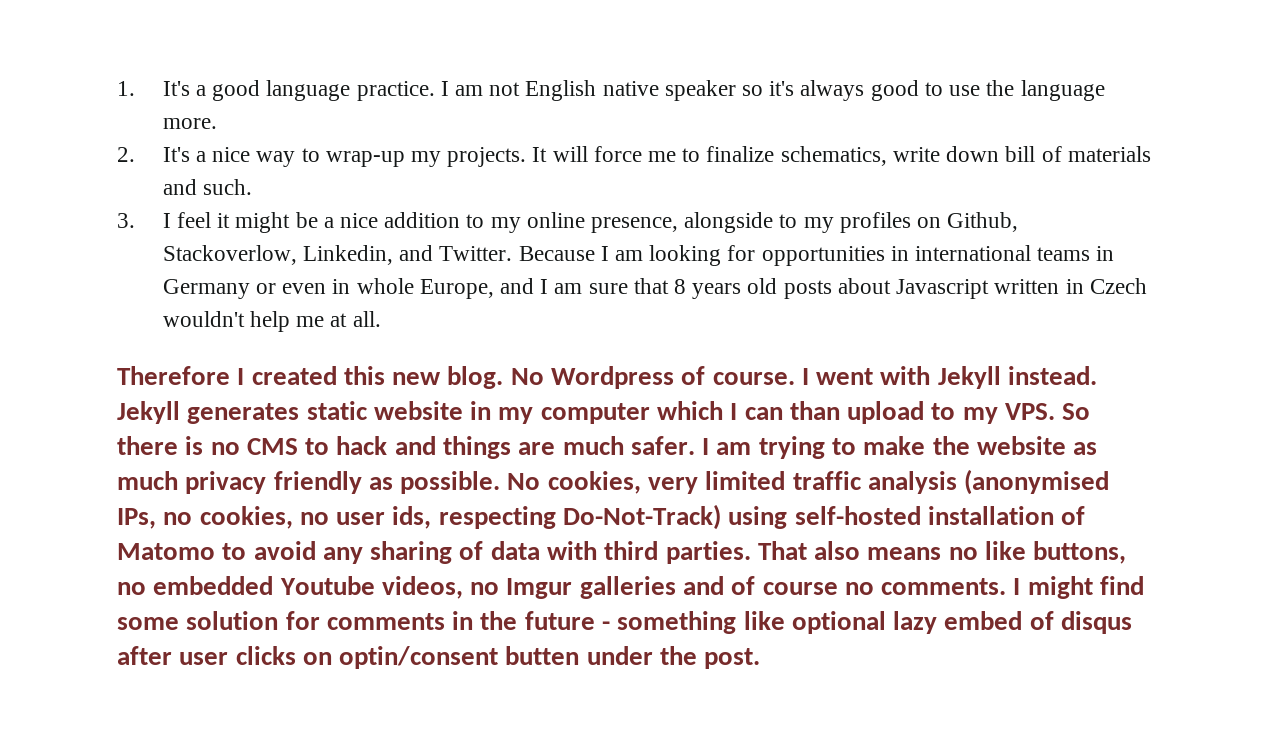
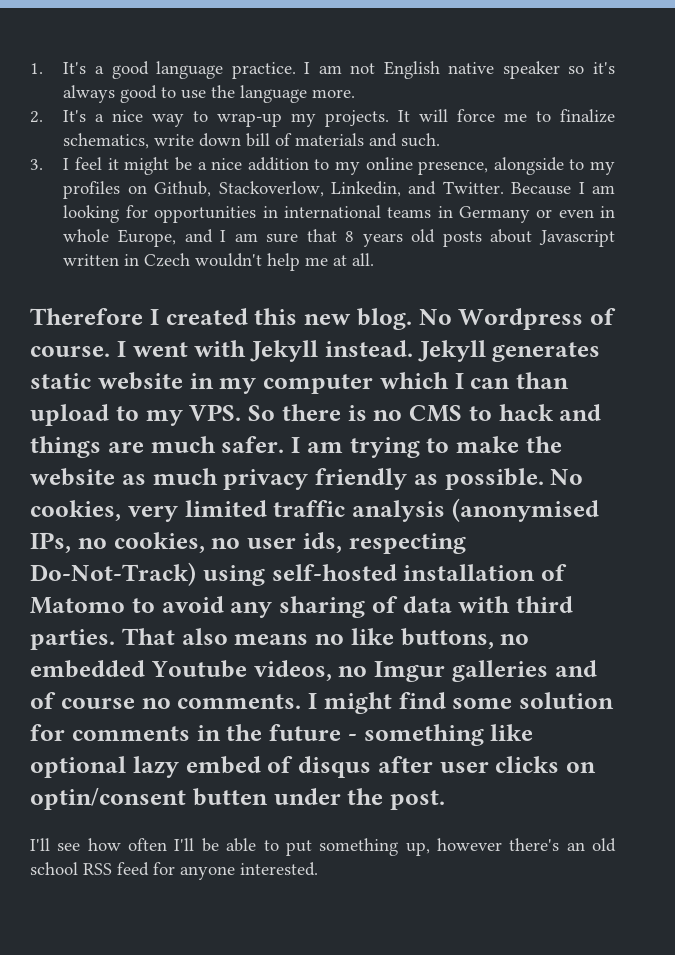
+ I'll see how often I'll be able to put something up, however there's an old school RSS feed for anyone interested.

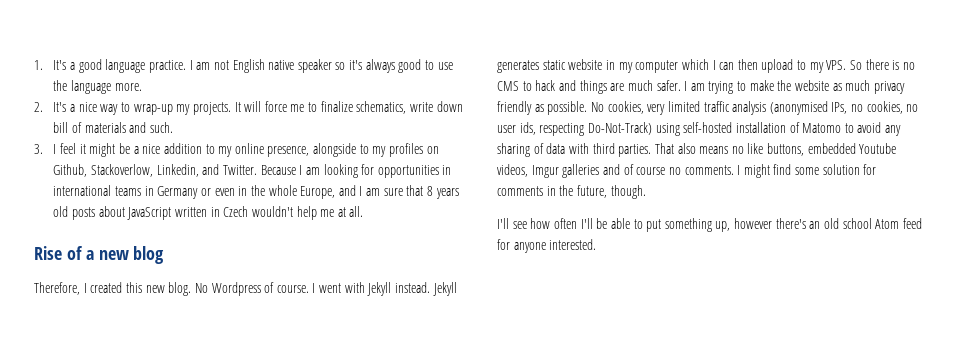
- Because I am looking for opportunities in international teams in Germany or even in whole Europe, and I am sure that 8 years old posts about Javascript written in Czech wouldn't help me at all.
+ Because I am looking for opportunities in international teams in Germany or even in the whole Europe, and I am sure that 8 years old posts about JavaScript written in Czech wouldn't help me at all.
- Therefore I created this new blog.
+ Rise of a new blog
+ Therefore, I created this new blog.
- Jekyll generates static website in my computer which I can than upload to my VPS. So there is no CMS to hack and things are much safer.
+ Jekyll generates static website in my computer which I can then upload to my VPS. So there is no CMS to hack and things are much safer.
- That also means no like buttons, no embedded Youtube videos, no Imgur galleries and of course no comments.
+ That also means no like buttons, embedded Youtube videos, Imgur galleries and of course no comments.
- I might find some solution for comments in the future - something like optional lazy embed of disqus after user clicks on optin/consent butten under the post.
+ I might find some solution for comments in the future, though.
- I'll see how often I'll be able to put something up, however there's an old school RSS feed for anyone interested.
+ I'll see how often I'll be able to put something up, however there's an old school Atom feed for anyone interested.

